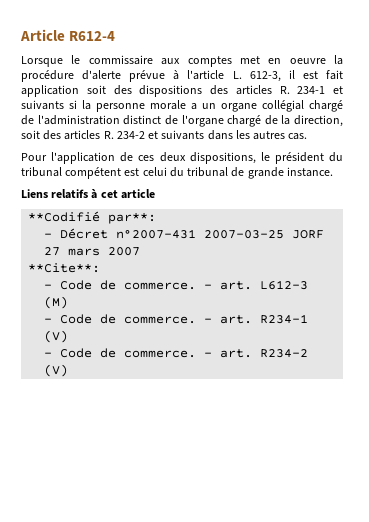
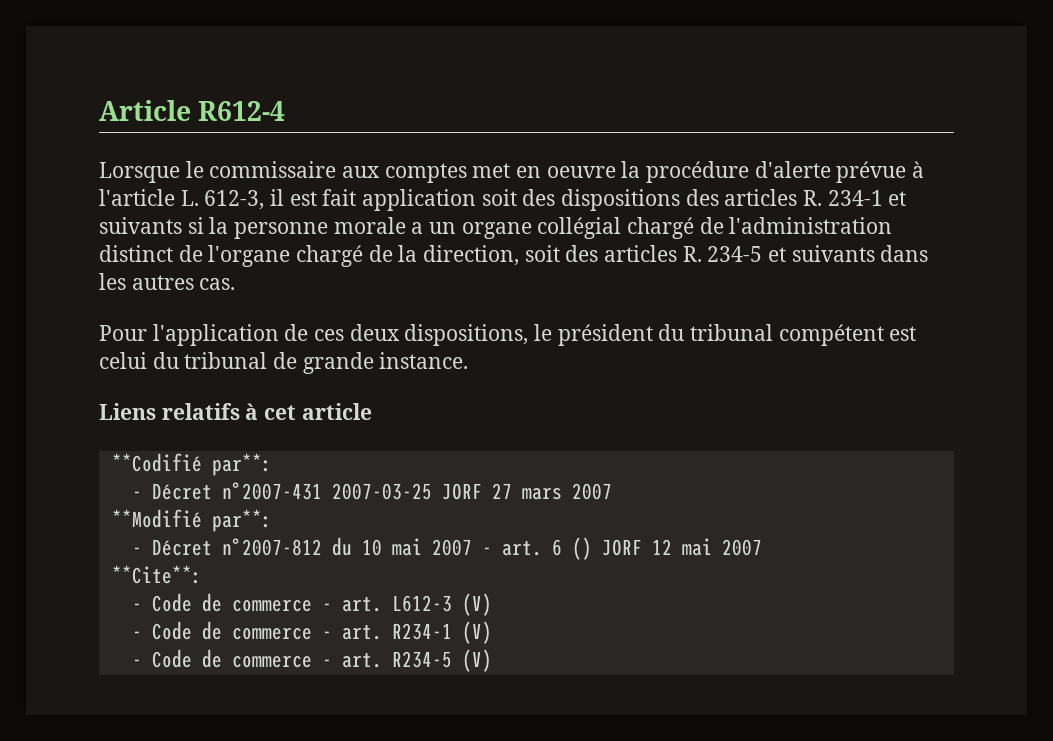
- Lorsque le commissaire aux comptes met en oeuvre la procédure d'alerte prévue à l'article L. 612-3, il est fait application soit des dispositions des articles R. 234-1 et suivants si la personne morale a un organe collégial chargé de l'administration distinct de l'organe chargé de la direction, soit des articles R. 234-2 et suivants dans les autres cas.
+ Lorsque le commissaire aux comptes met en oeuvre la procédure d'alerte prévue à l'article L. 612-3, il est fait application soit des dispositions des articles R. 234-1 et suivants si la personne morale a un organe collégial chargé de l'administration distinct de l'organe chargé de la direction, soit des articles R. 234-5 et suivants dans les autres cas.
+ **Modifié par**:
+ - Décret n°2007-812 du 10 mai 2007 - art. 6 () JORF 12 mai 2007
- - Code de commerce. - art. L612-3 (M)
- - Code de commerce. - art. R234-1 (V)
+ - Code de commerce - art. L612-3 (V)
+ - Code de commerce - art. R234-1 (V)
- - Code de commerce. - art. R234-2 (V)
+ - Code de commerce - art. R234-5 (V)

